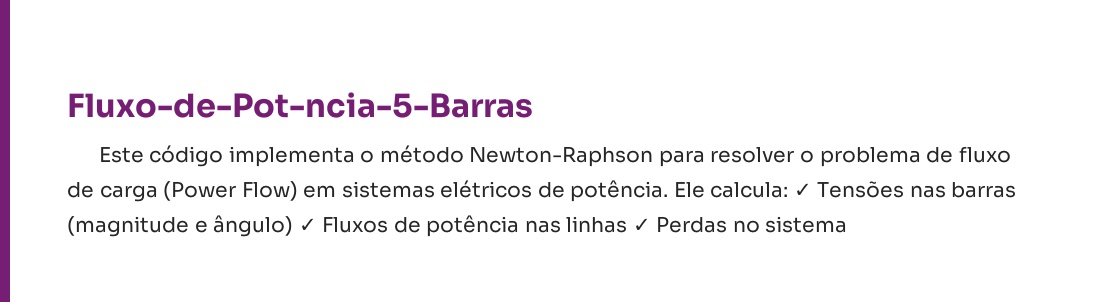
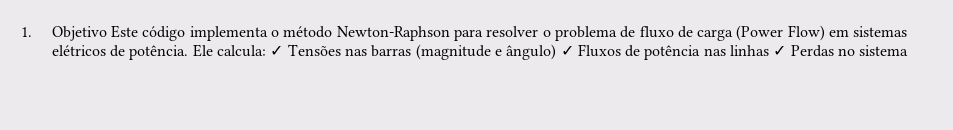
- Fluxo-de-Pot-ncia-5-Barras
- Este código implementa o método Newton-Raphson para resolver o problema de fluxo de carga (Power Flow) em sistemas elétricos de potência.
+ 1. Objetivo Este código implementa o método Newton-Raphson para resolver o problema de fluxo de carga (Power Flow) em sistemas elétricos de potência.

